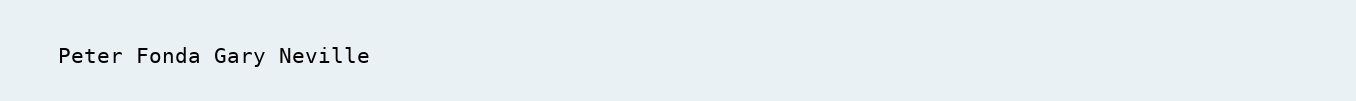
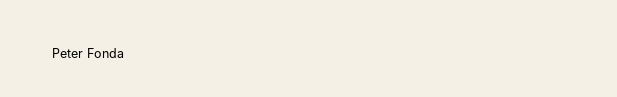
- Peter Fonda Gary Neville
+ Peter Fonda

